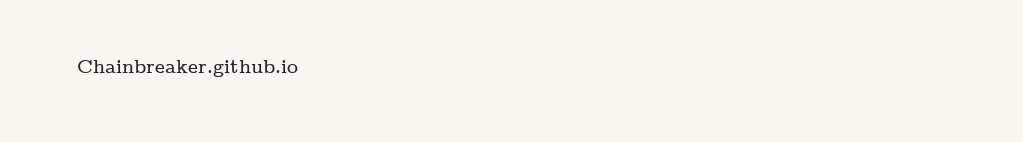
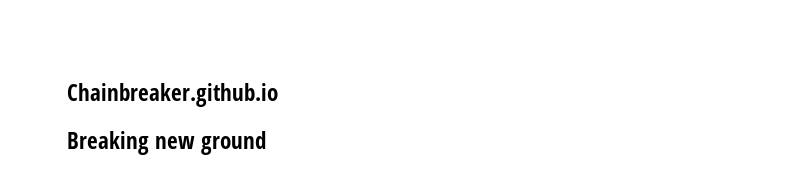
+ Breaking new ground

